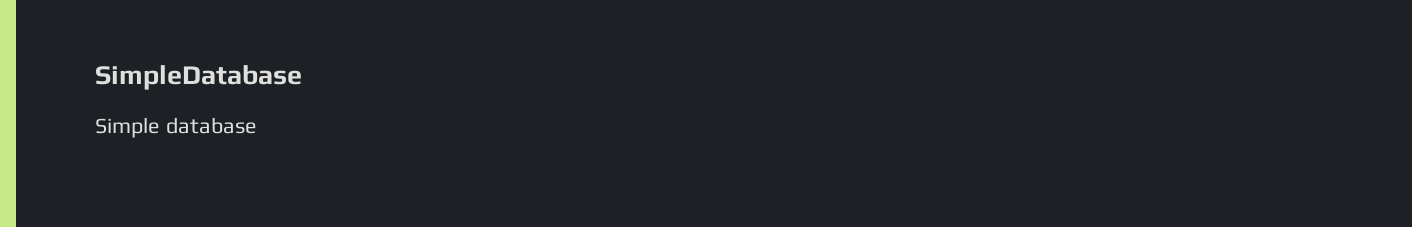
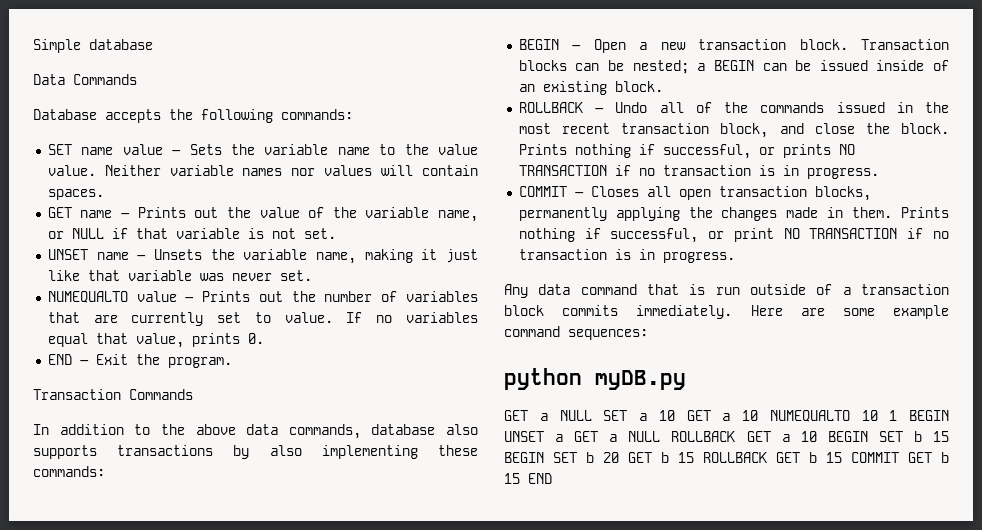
- SimpleDatabase
+ Data Commands
+ Database accepts the following commands:
+ SET name value – Sets the variable name to the value value. Neither variable names nor values will contain spaces.
+ GET name – Prints out the value of the variable name, or NULL if that variable is not set.
+ UNSET name – Unsets the variable name, making it just like that variable was never set.
+ NUMEQUALTO value – Prints out the number of variables that are currently set to value. If no variables equal that value, prints 0.
+ END – Exit the program.
+ Transaction Commands
+ In addition to the above data commands, database also supports transactions by also implementing these commands:
+ BEGIN – Open a new transaction block. Transaction blocks can be nested; a BEGIN can be issued inside of an existing block.
+ ROLLBACK – Undo all of the commands issued in the most recent transaction block, and close the block. Prints nothing if successful, or prints NO TRANSACTION if no transaction is in progress.
+ COMMIT – Closes all open transaction blocks, permanently applying the changes made in them. Prints nothing if successful, or print NO TRANSACTION if no transaction is in progress.
+ Any data command that is run outside of a transaction block commits immediately. Here are some example command sequences:
+ python myDB.py
+ GET a NULL SET a 10 GET a 10 NUMEQUALTO 10 1 BEGIN UNSET a GET a NULL ROLLBACK GET a 10 BEGIN SET b 15 BEGIN SET b 20 GET b 15 ROLLBACK GET b 15 COMMIT GET b 15 END

